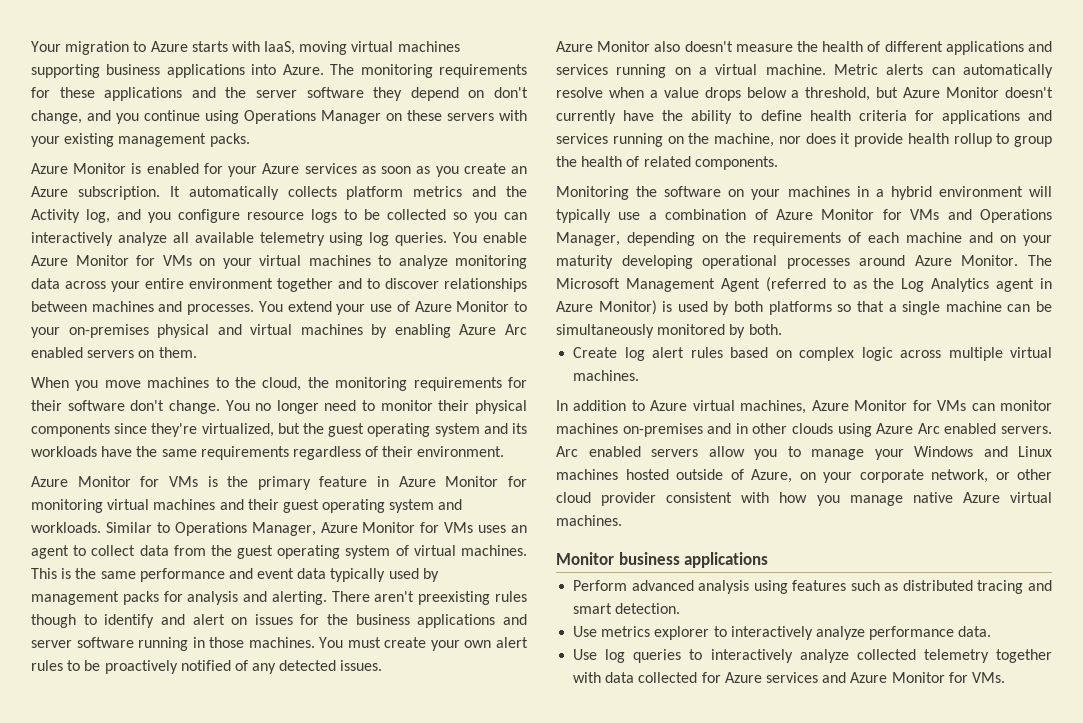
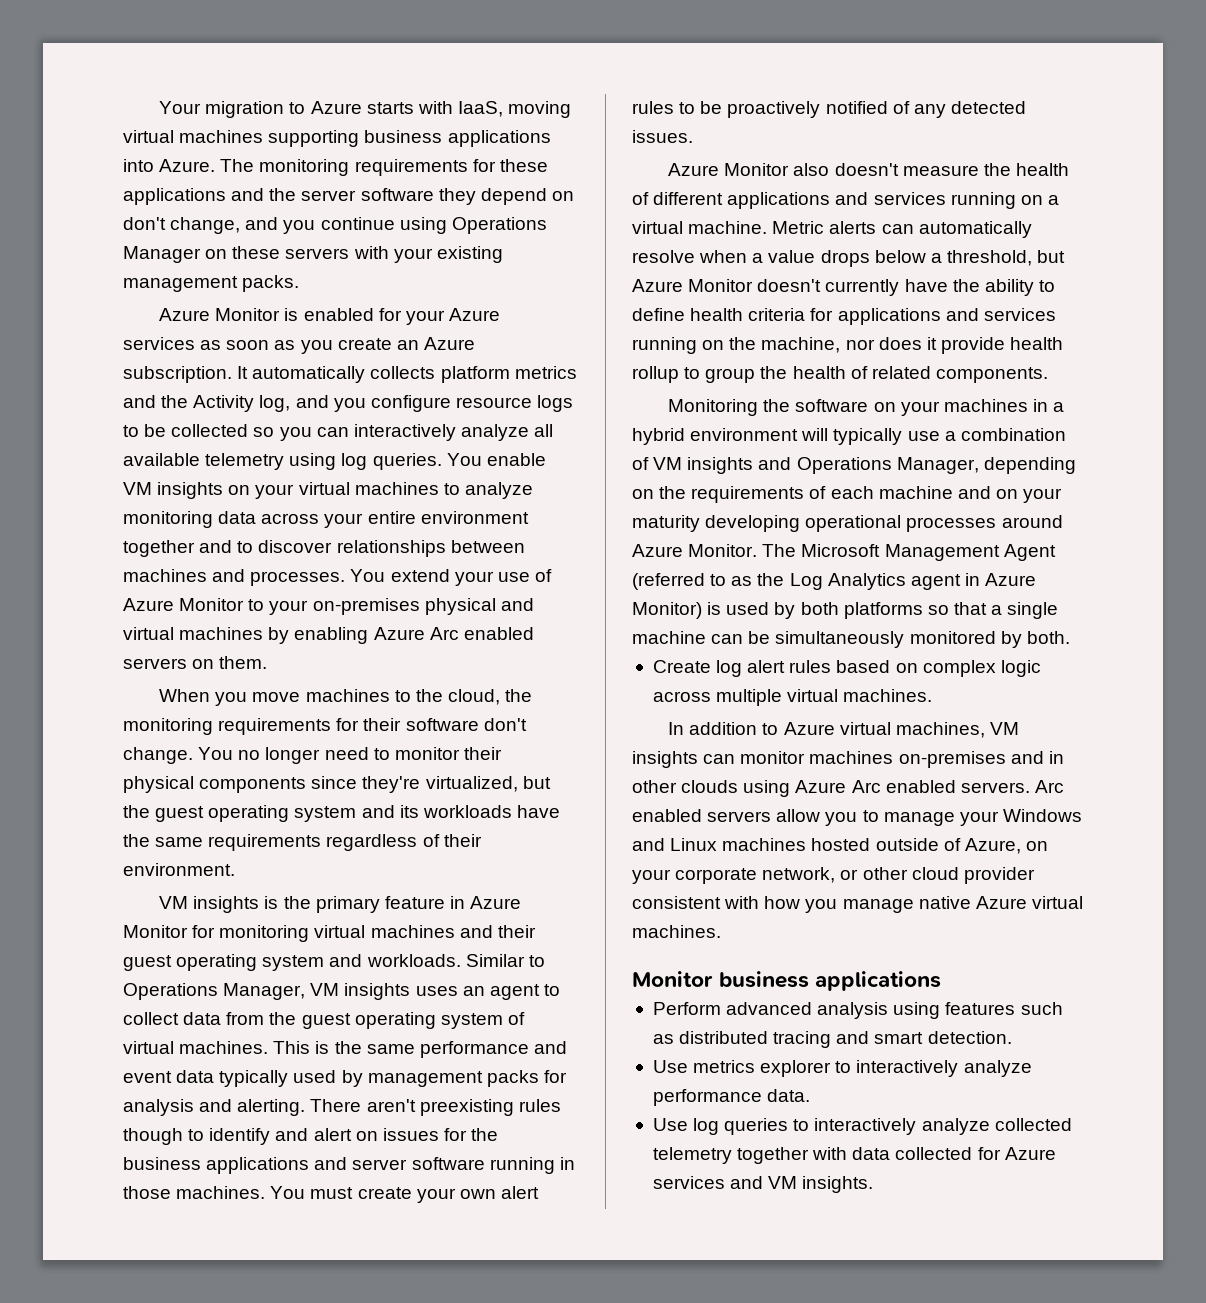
- You enable Azure Monitor for VMs on your virtual machines to analyze monitoring data across your entire environment together and to discover relationships between machines and processes.
+ You enable VM insights on your virtual machines to analyze monitoring data across your entire environment together and to discover relationships between machines and processes.
- Azure Monitor for VMs is the primary feature in Azure Monitor for monitoring virtual machines and their guest operating system and workloads.
+ VM insights is the primary feature in Azure Monitor for monitoring virtual machines and their guest operating system and workloads.
- Similar to Operations Manager, Azure Monitor for VMs uses an agent to collect data from the guest operating system of virtual machines.
+ Similar to Operations Manager, VM insights uses an agent to collect data from the guest operating system of virtual machines.
- Monitoring the software on your machines in a hybrid environment will typically use a combination of Azure Monitor for VMs and Operations Manager, depending on the requirements of each machine and on your maturity developing operational processes around Azure Monitor.
+ Monitoring the software on your machines in a hybrid environment will typically use a combination of VM insights and Operations Manager, depending on the requirements of each machine and on your maturity developing operational processes around Azure Monitor.
- In addition to Azure virtual machines, Azure Monitor for VMs can monitor machines on-premises and in other clouds using Azure Arc enabled servers.
+ In addition to Azure virtual machines, VM insights can monitor machines on-premises and in other clouds using Azure Arc enabled servers.
- Use log queries to interactively analyze collected telemetry together with data collected for Azure services and Azure Monitor for VMs.
+ Use log queries to interactively analyze collected telemetry together with data collected for Azure services and VM insights.

